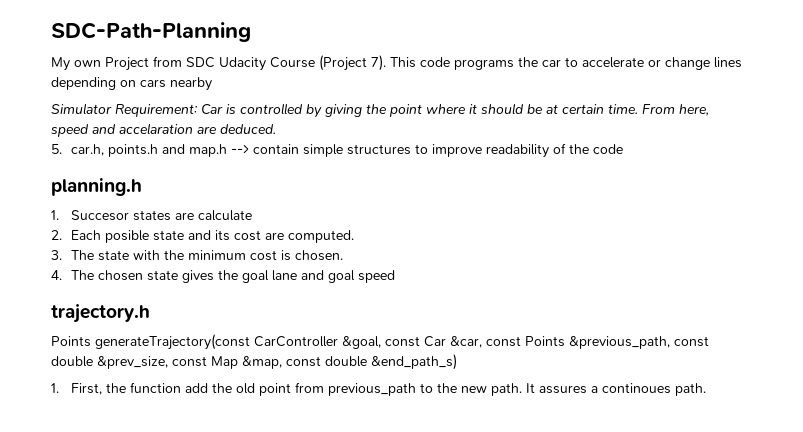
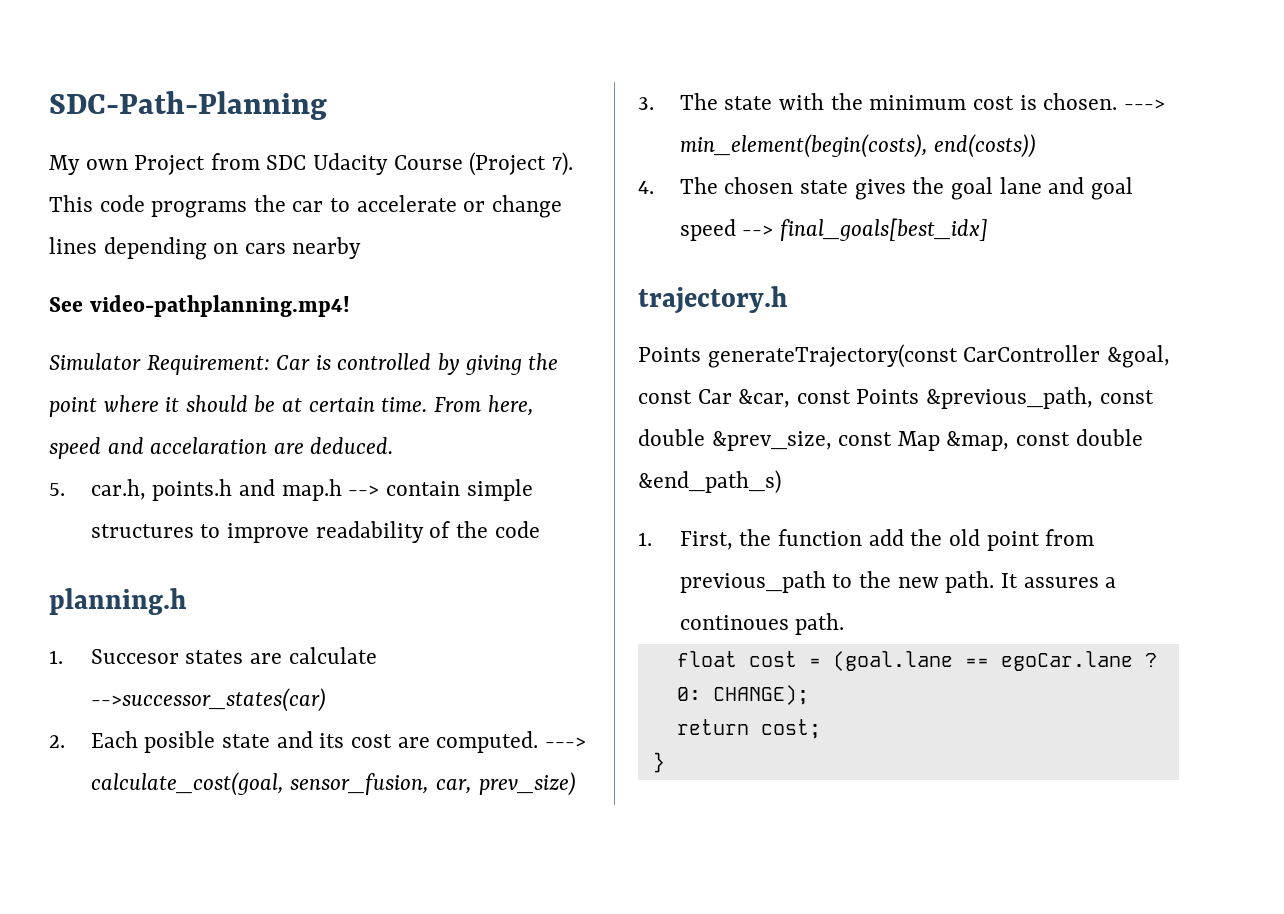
+ See video-pathplanning.mp4!
- 1. Succesor states are calculate
+ 1. Succesor states are calculate -->successor_states(car)
+ ---> calculate_cost(goal, sensor_fusion, car, prev_size)
+ ---> min_element(begin(costs), end(costs))
- 4. The chosen state gives the goal lane and goal speed
+ 4. The chosen state gives the goal lane and goal speed --> final_goals[best_idx]
+ float cost = (goal.lane == egoCar.lane ? 0: CHANGE);
+ return cost;
+ }

